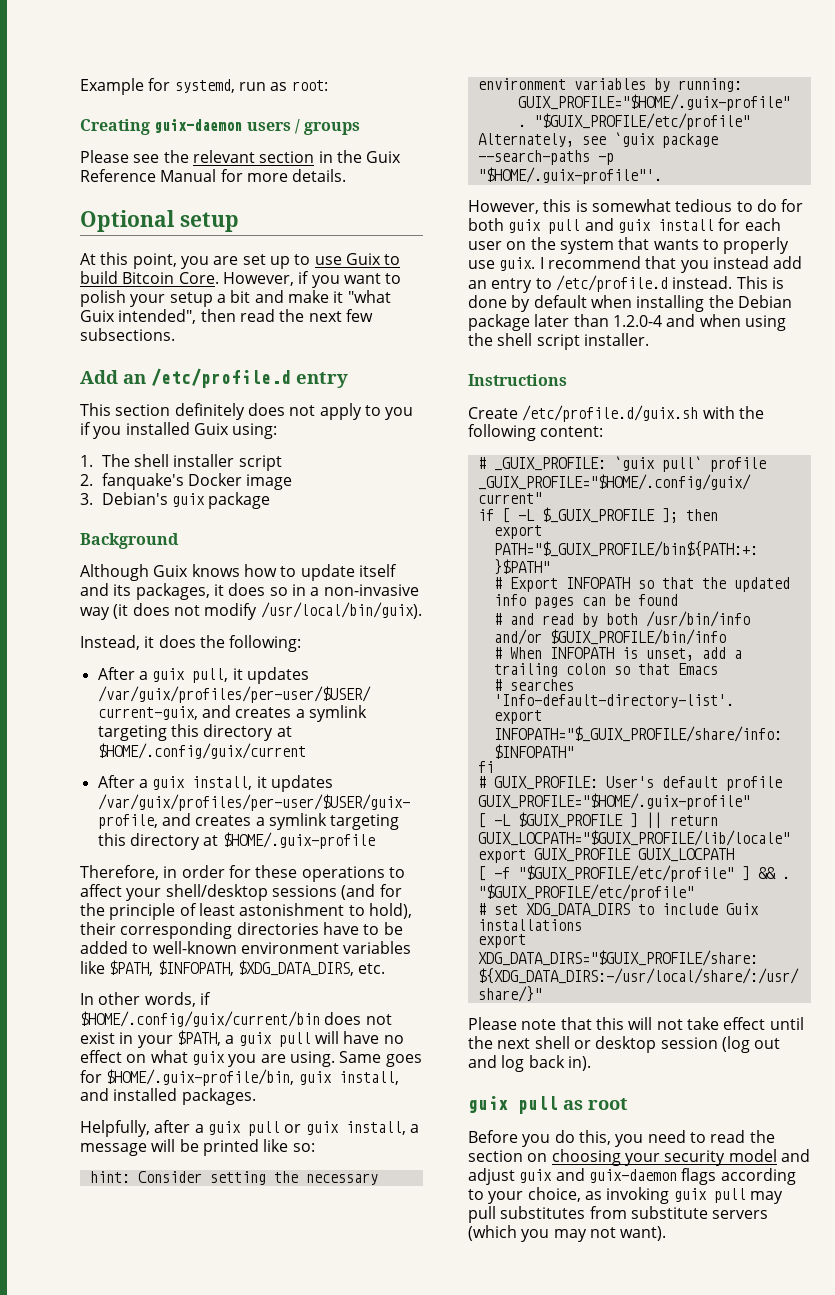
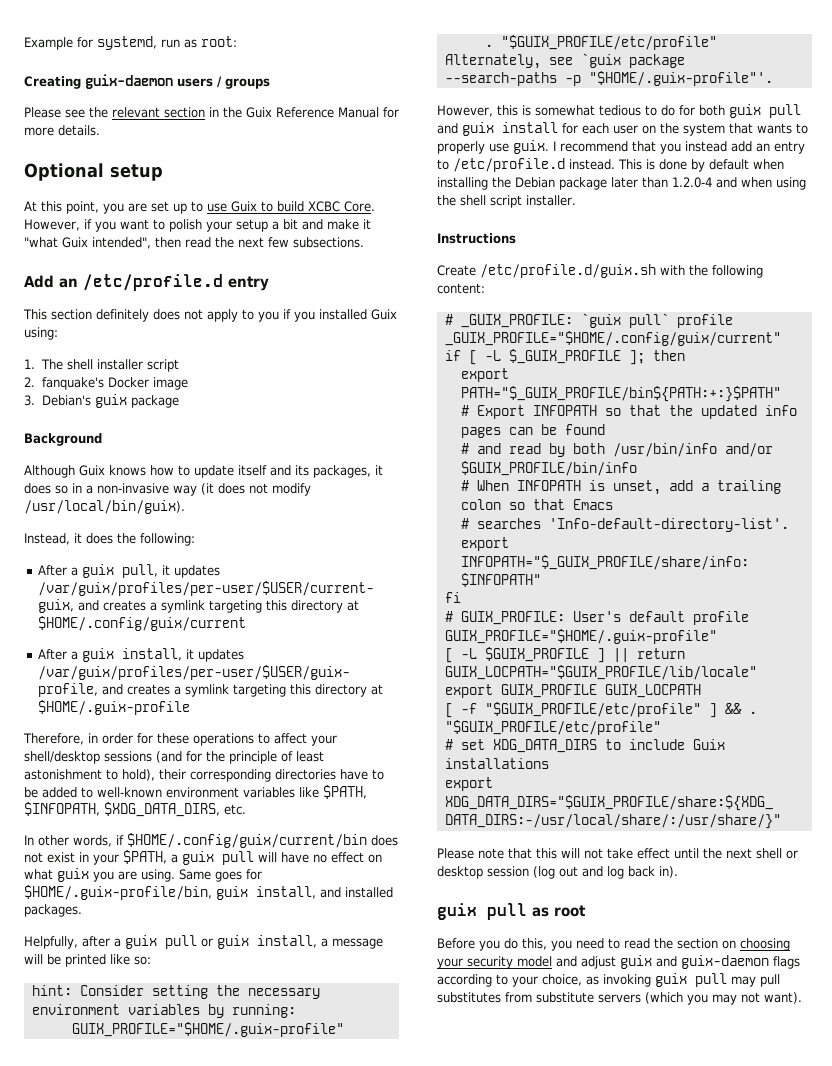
- At this point, you are set up to use Guix to build Bitcoin Core.
+ At this point, you are set up to use Guix to build XCBC Core.

